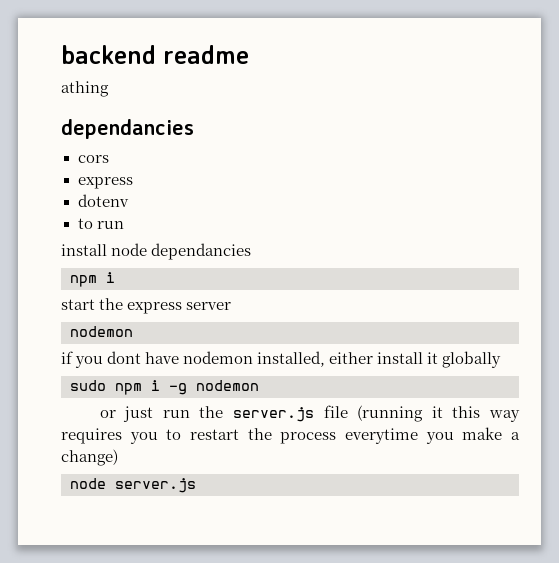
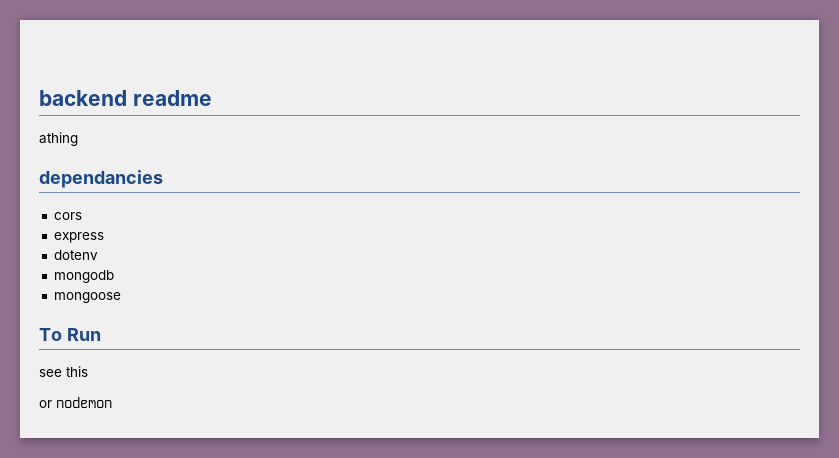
- to run
- install node dependancies
- npm i
- start the express server
- nodemon
- if you dont have nodemon installed, either install it globally
- sudo npm i -g nodemon
- or just run the server.js file (running it this way requires you to restart the process everytime you make a change)
- node server.js
+ mongodb
+ mongoose
+ To Run
+ see this
+ or nodemon

